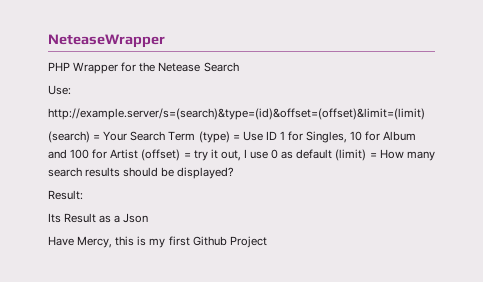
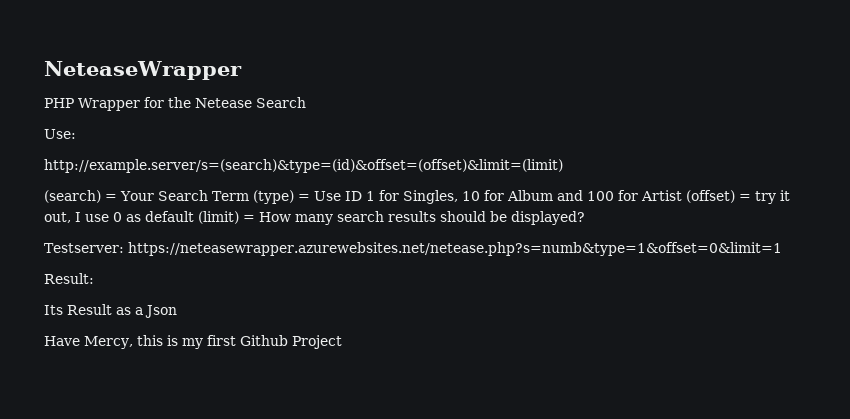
+ Testserver: https://neteasewrapper.azurewebsites.net/netease.php?s=numb&type=1&offset=0&limit=1

